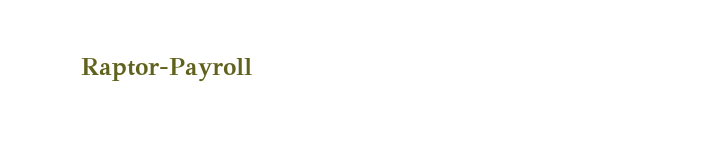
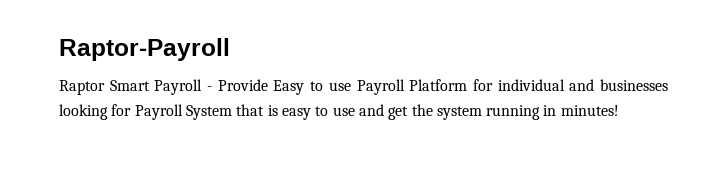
+ Raptor Smart Payroll - Provide Easy to use Payroll Platform for individual and businesses looking for Payroll System that is easy to use and get the system running in minutes!

